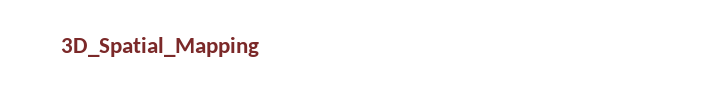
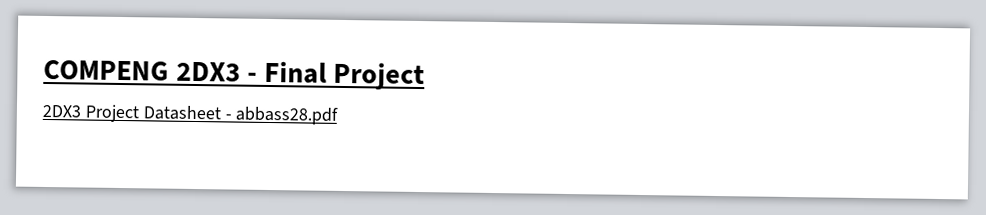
- 3D_Spatial_Mapping
+ COMPENG 2DX3 - Final Project
+ 2DX3 Project Datasheet - abbass28.pdf

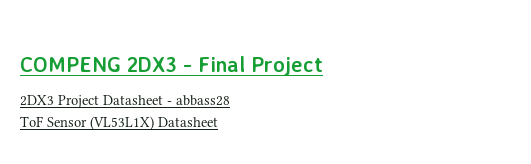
- 2DX3 Project Datasheet - abbass28.pdf
+ 2DX3 Project Datasheet - abbass28
+ ToF Sensor (VL53L1X) Datasheet

